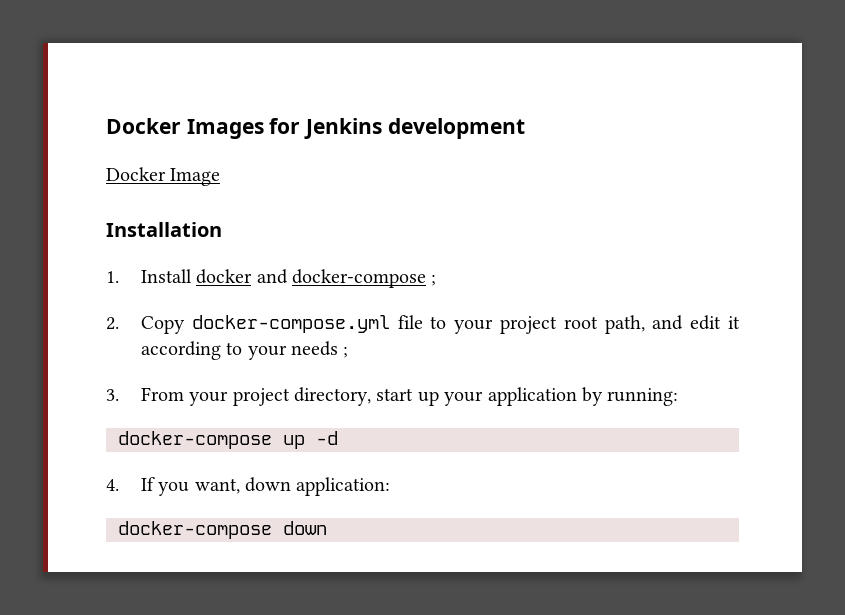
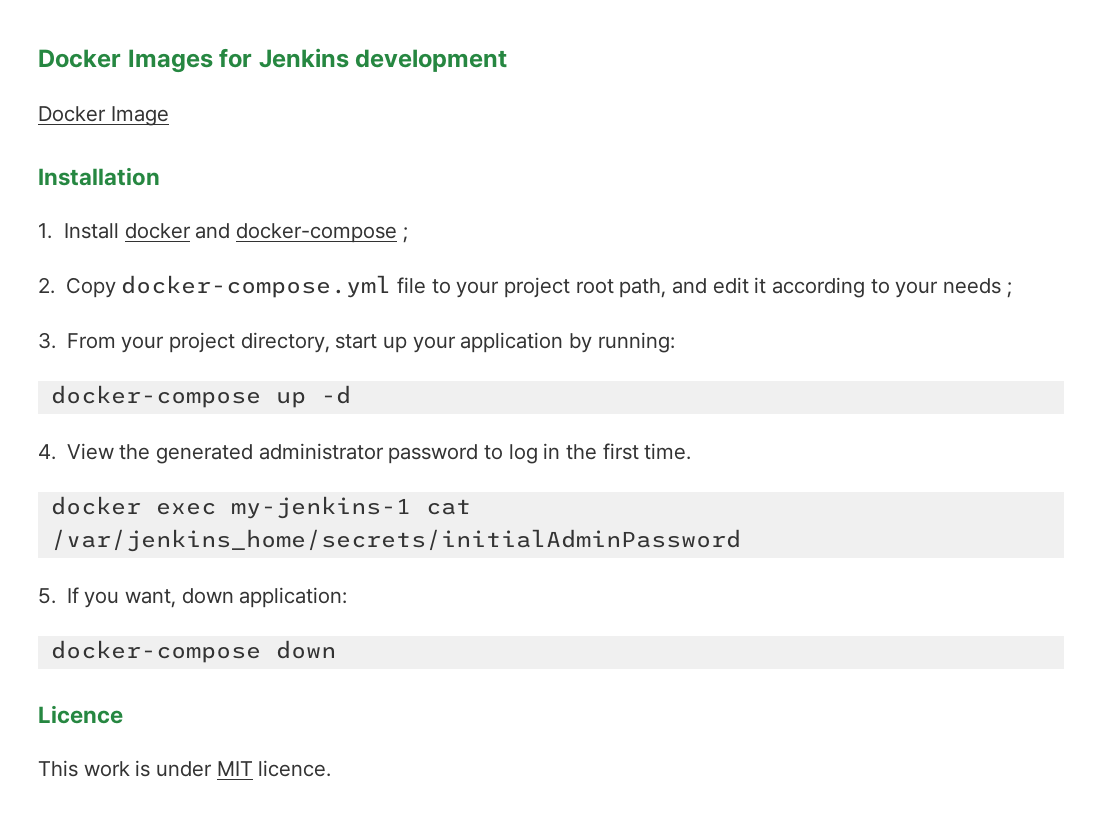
- 4. If you want, down application:
+ 4. View the generated administrator password to log in the first time.
+ docker exec my-jenkins-1 cat /var/jenkins_home/secrets/initialAdminPassword
+ 5. If you want, down application:
+ Licence
+ This work is under MIT licence.

